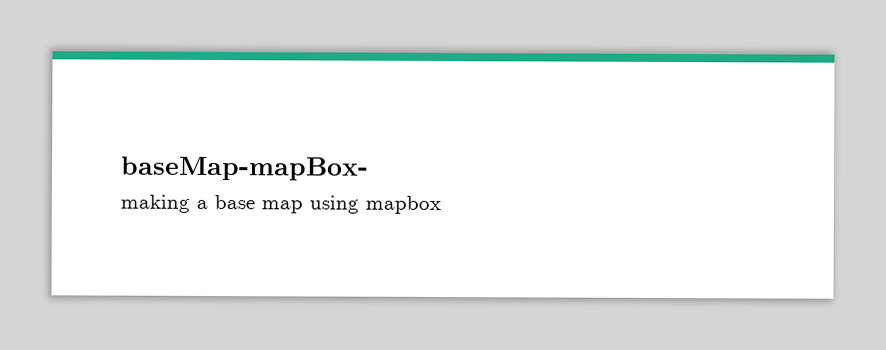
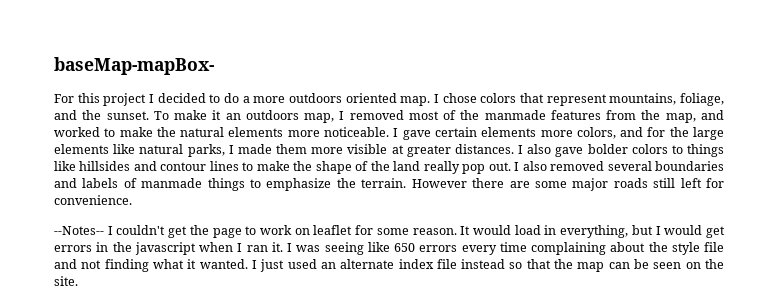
- making a base map using mapbox
+ For this project I decided to do a more outdoors oriented map. I chose colors that represent mountains, foliage, and the sunset. To make it an outdoors map, I removed most of the manmade features from the map, and worked to make the natural elements more noticeable. I gave certain elements more colors, and for the large elements like natural parks, I made them more visible at greater distances. I also gave bolder colors to things like hillsides and contour lines to make the shape of the land really pop out. I also removed several boundaries and labels of manmade things to emphasize the terrain. However there are some major roads still left for convenience.
+ --Notes-- I couldn't get the page to work on leaflet for some reason. It would load in everything, but I would get errors in the javascript when I ran it. I was seeing like 650 errors every time complaining about the style file and not finding what it wanted. I just used an alternate index file instead so that the map can be seen on the site.

